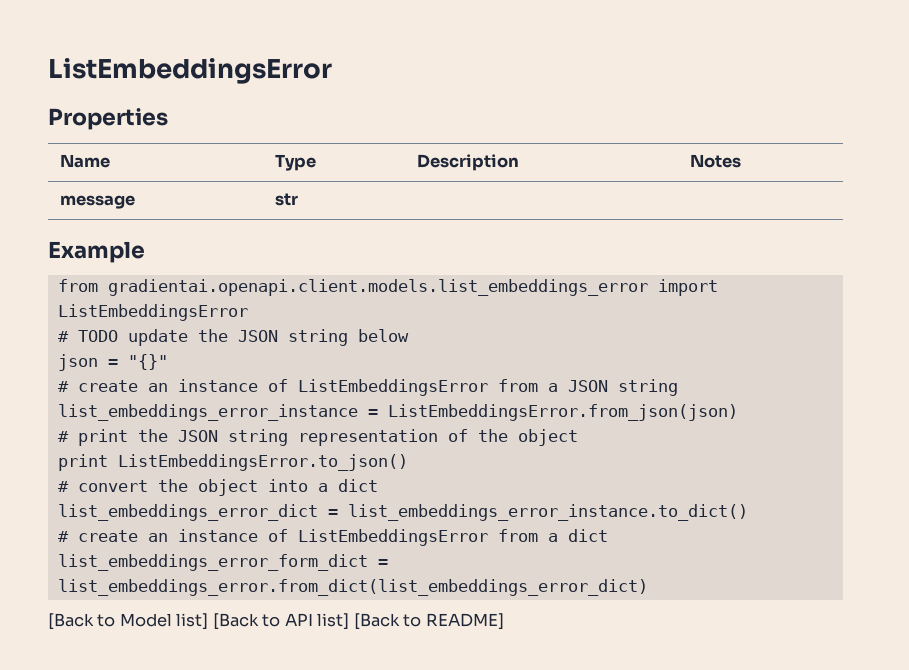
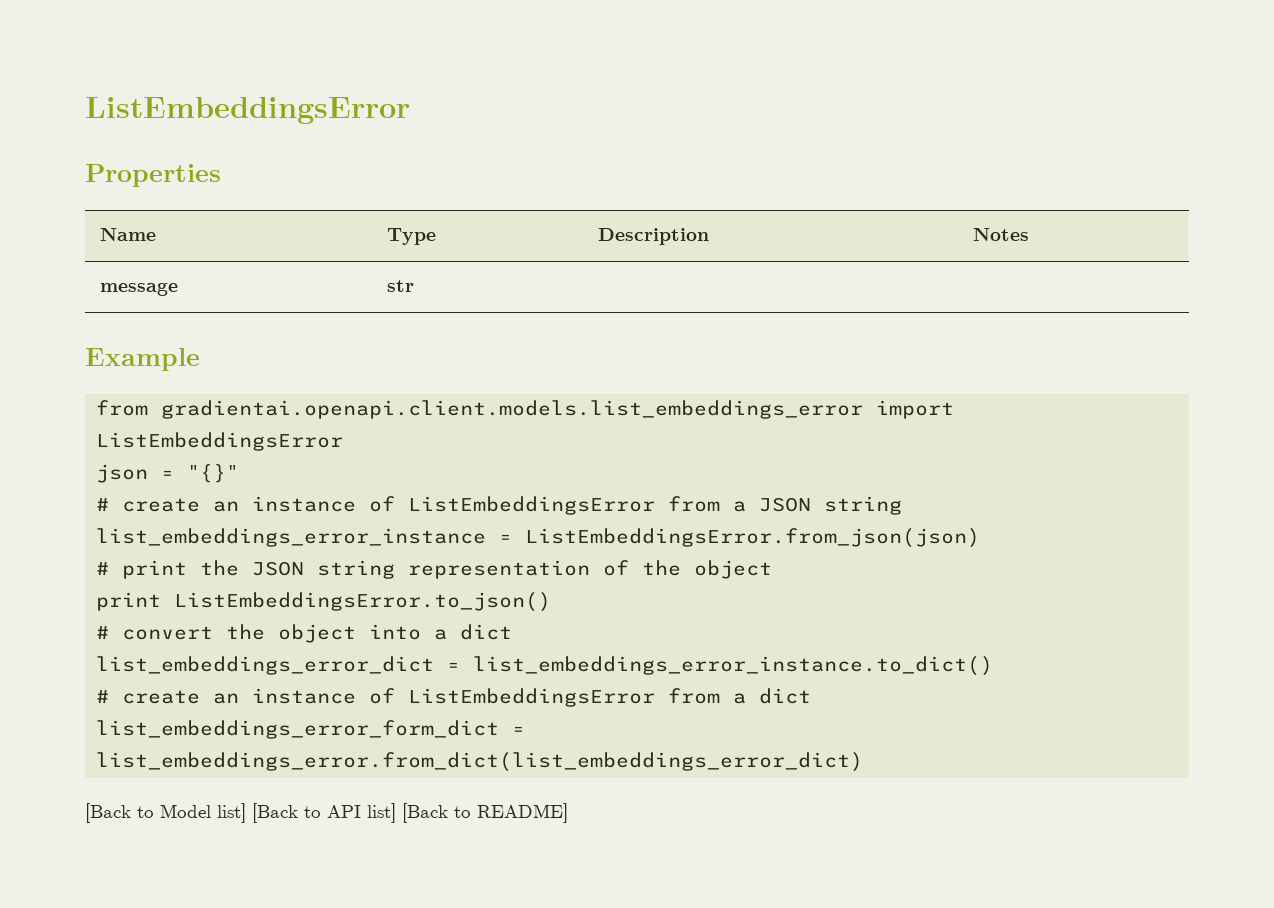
- # TODO update the JSON string below

